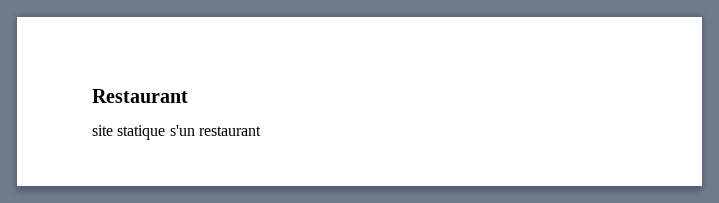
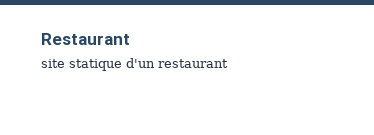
- site statique s'un restaurant
+ site statique d'un restaurant

